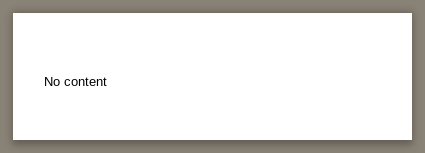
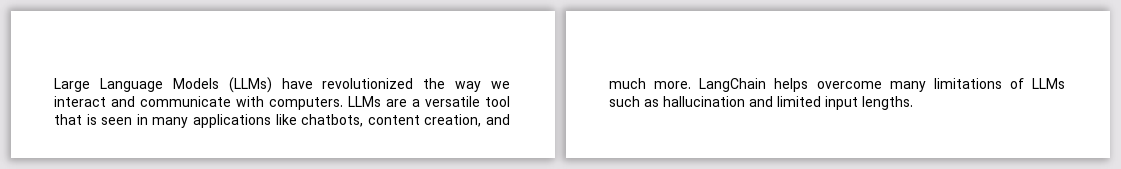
- No content
+ Large Language Models (LLMs) have revolutionized the way we interact and communicate with computers. LLMs are a versatile tool that is seen in many applications like chatbots, content creation, and much more. LangChain helps overcome many limitations of LLMs such as hallucination and limited input lengths.

